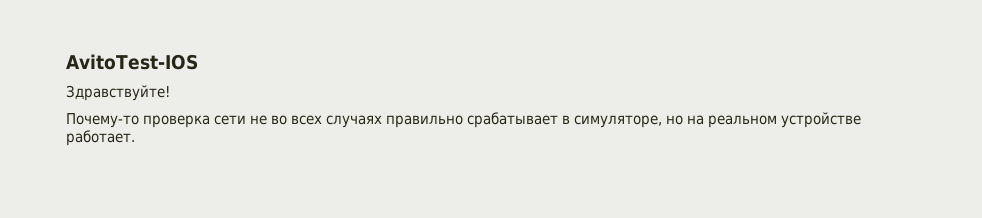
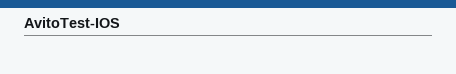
- Здравствуйте!
- Почему-то проверка сети не во всех случаях правильно срабатывает в симуляторе, но на реальном устройстве работает.

